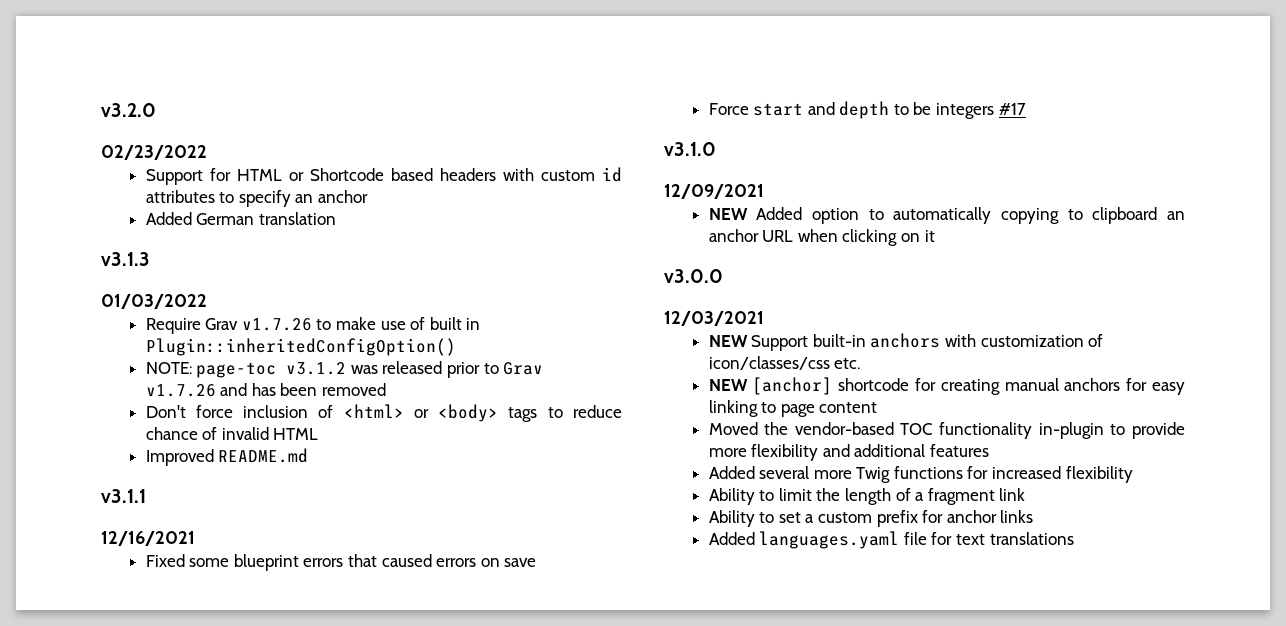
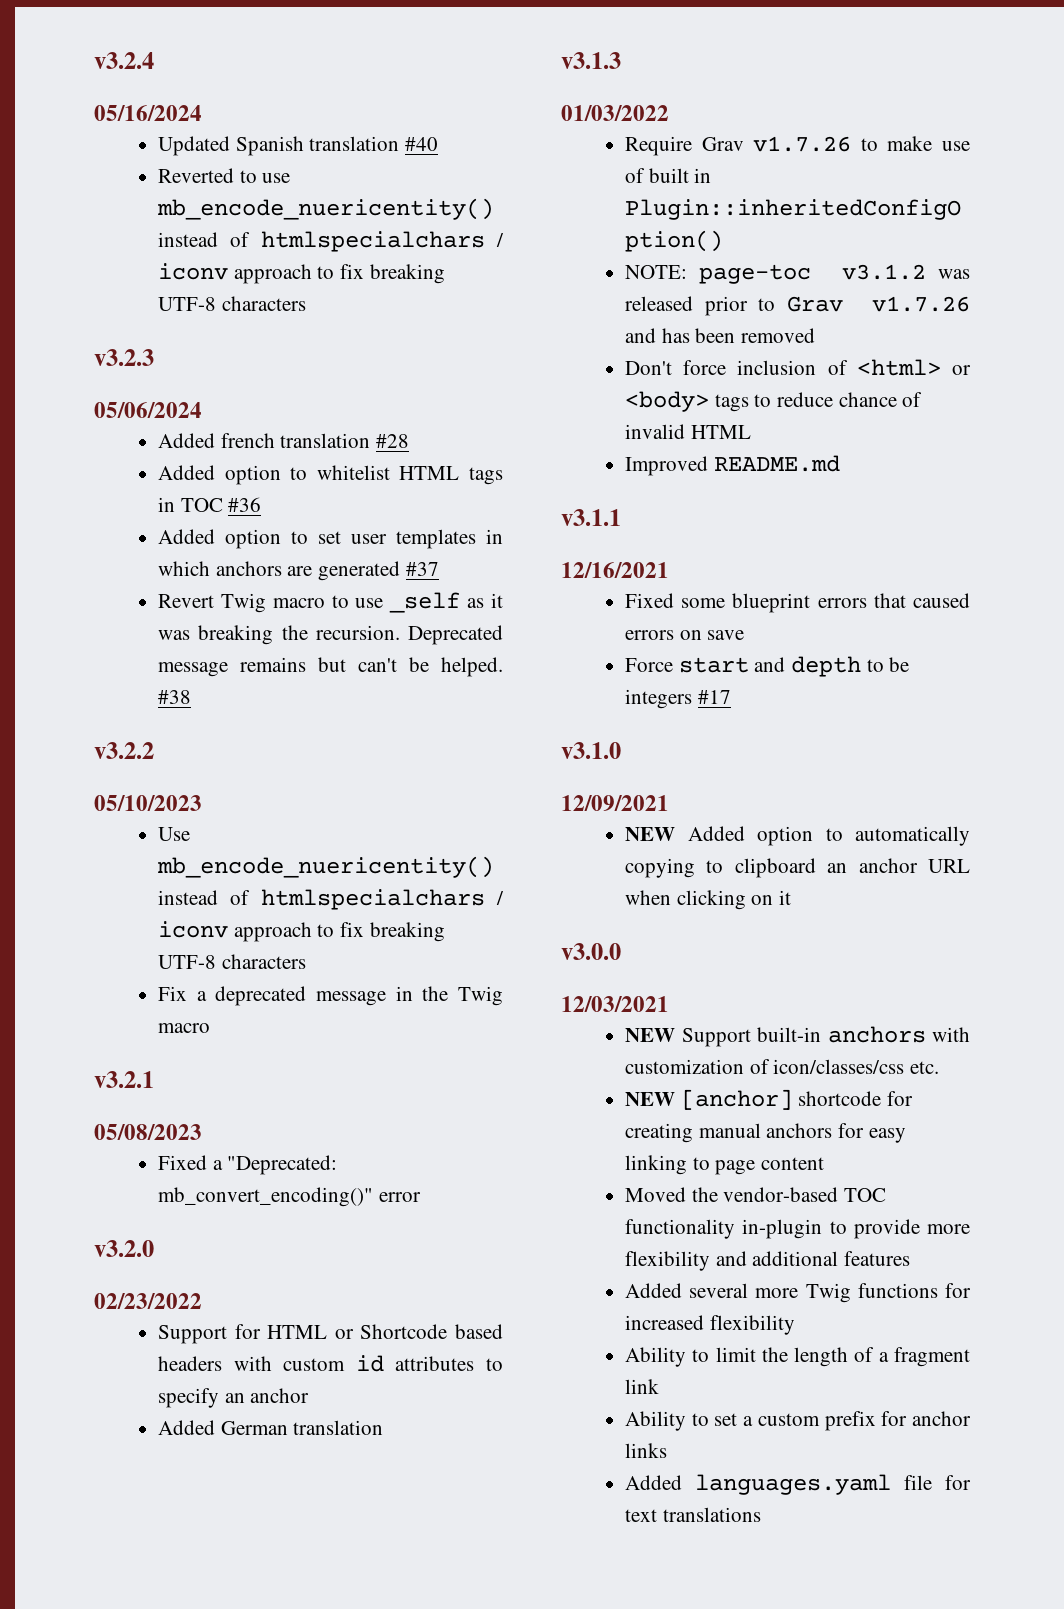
+ v3.2.4
+ 05/16/2024
+ Updated Spanish translation #40
+ Reverted to use mb_encode_nuericentity() instead of htmlspecialchars / iconv approach to fix breaking UTF-8 characters
+ v3.2.3
+ 05/06/2024
+ Added french translation #28
+ Added option to whitelist HTML tags in TOC #36
+ Added option to set user templates in which anchors are generated #37
+ Revert Twig macro to use _self as it was breaking the recursion. Deprecated message remains but can't be helped. #38
+ v3.2.2
+ 05/10/2023
+ Use mb_encode_nuericentity() instead of htmlspecialchars / iconv approach to fix breaking UTF-8 characters
+ Fix a deprecated message in the Twig macro
+ v3.2.1
+ 05/08/2023
+ Fixed a "Deprecated: mb_convert_encoding()" error

